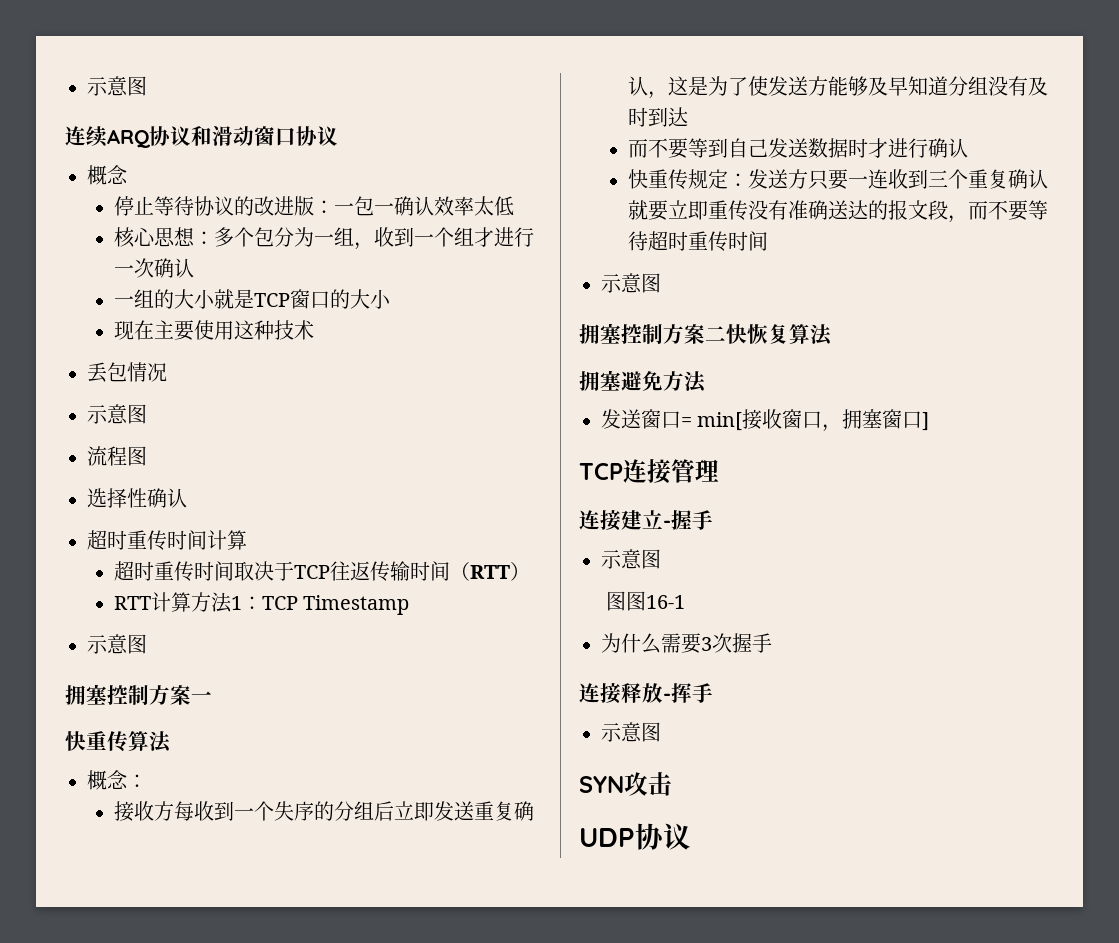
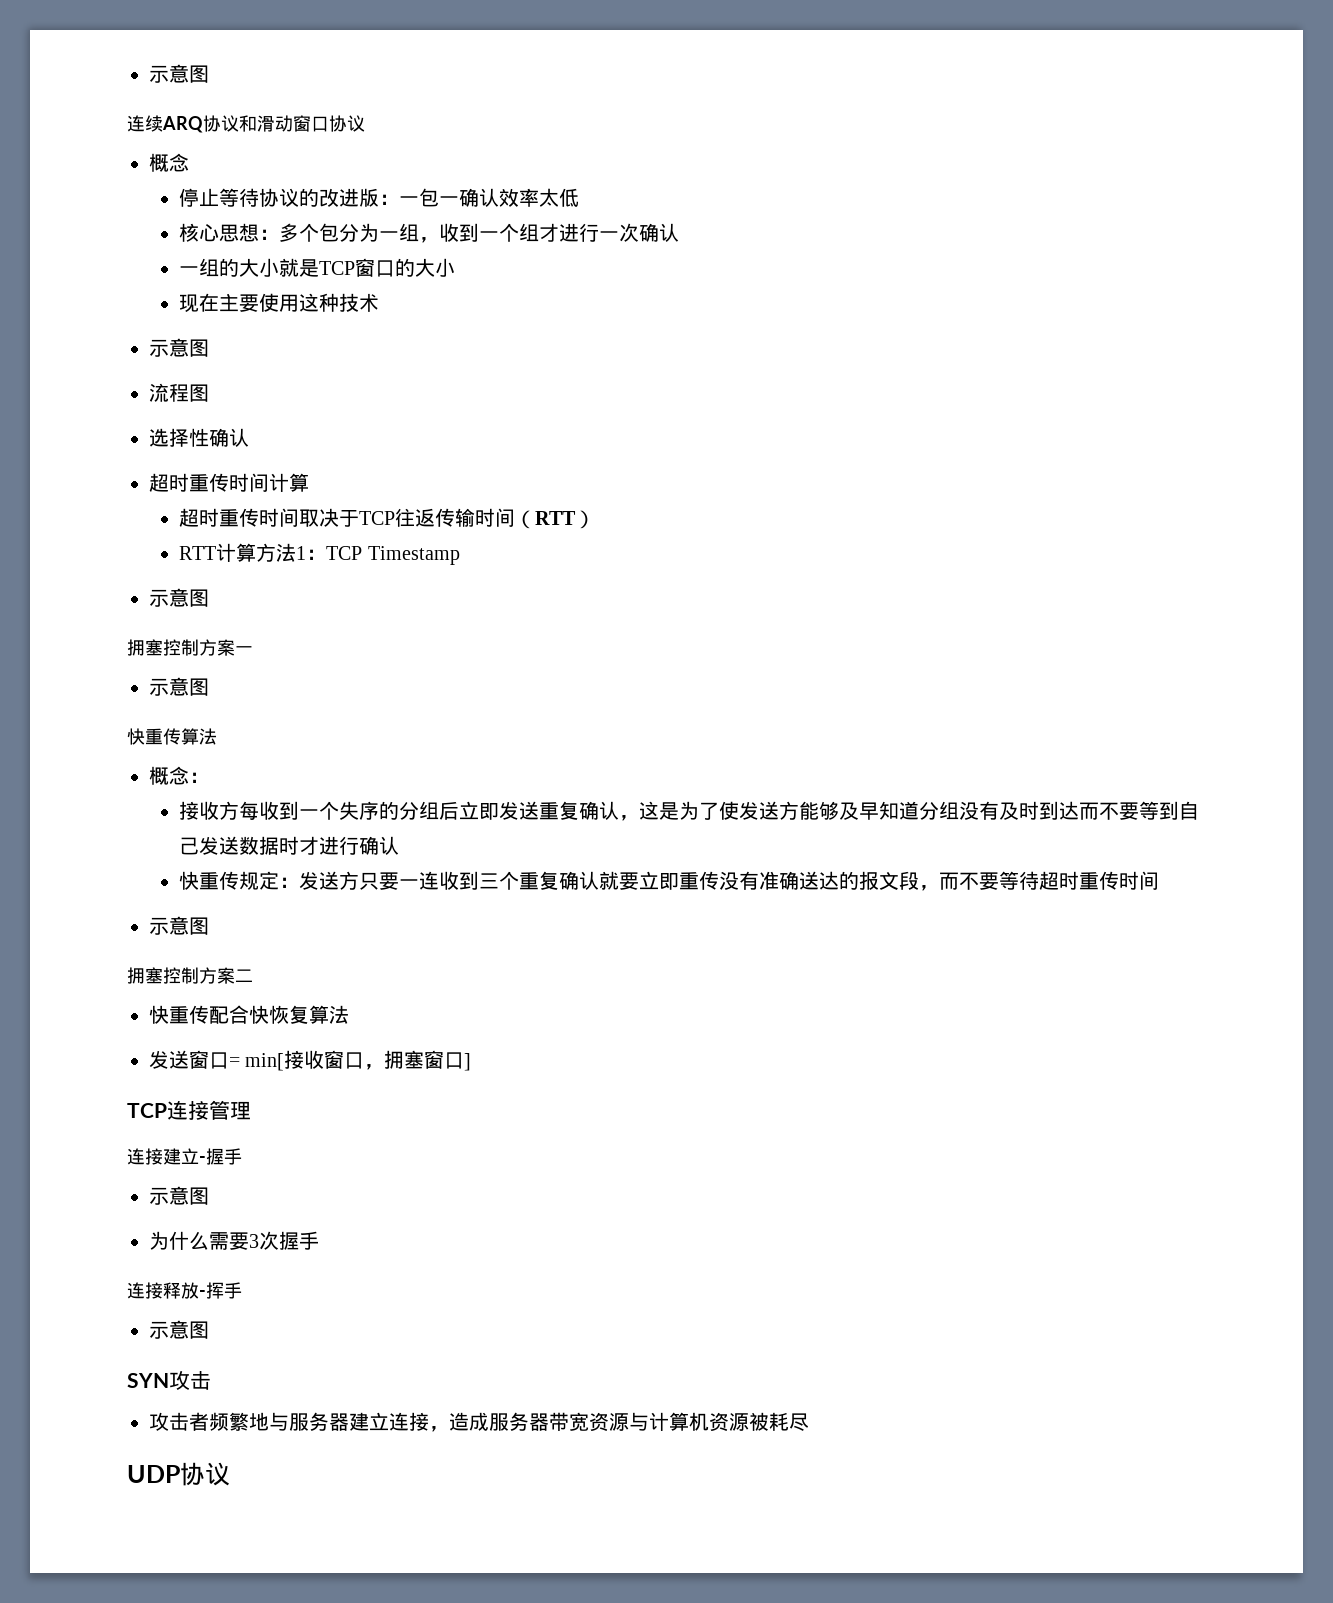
- 丢包情况
  拥塞控制方案一
+ 示意图
- 接收方每收到一个失序的分组后立即发送重复确认，这是为了使发送方能够及早知道分组没有及时到达
- 而不要等到自己发送数据时才进行确认
+ 接收方每收到一个失序的分组后立即发送重复确认，这是为了使发送方能够及早知道分组没有及时到达而不要等到自己发送数据时才进行确认
- 拥塞控制方案二快恢复算法
+ 拥塞控制方案二
+ 快重传配合快恢复算法
- 拥塞避免方法
- 图图16-1
+ 攻击者频繁地与服务器建立连接，造成服务器带宽资源与计算机资源被耗尽

